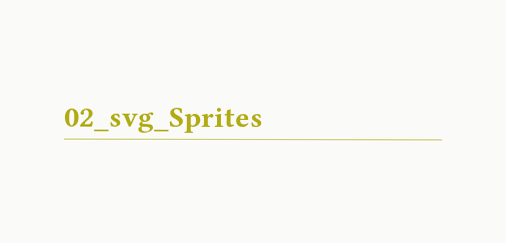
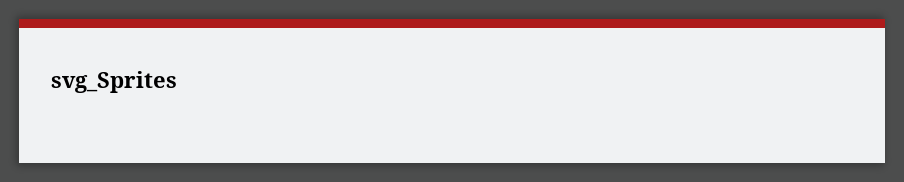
- 02_svg_Sprites
+ svg_Sprites

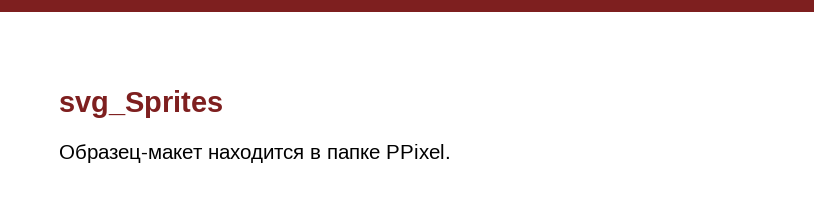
+ Образец-макет находится в папке PPixel.

